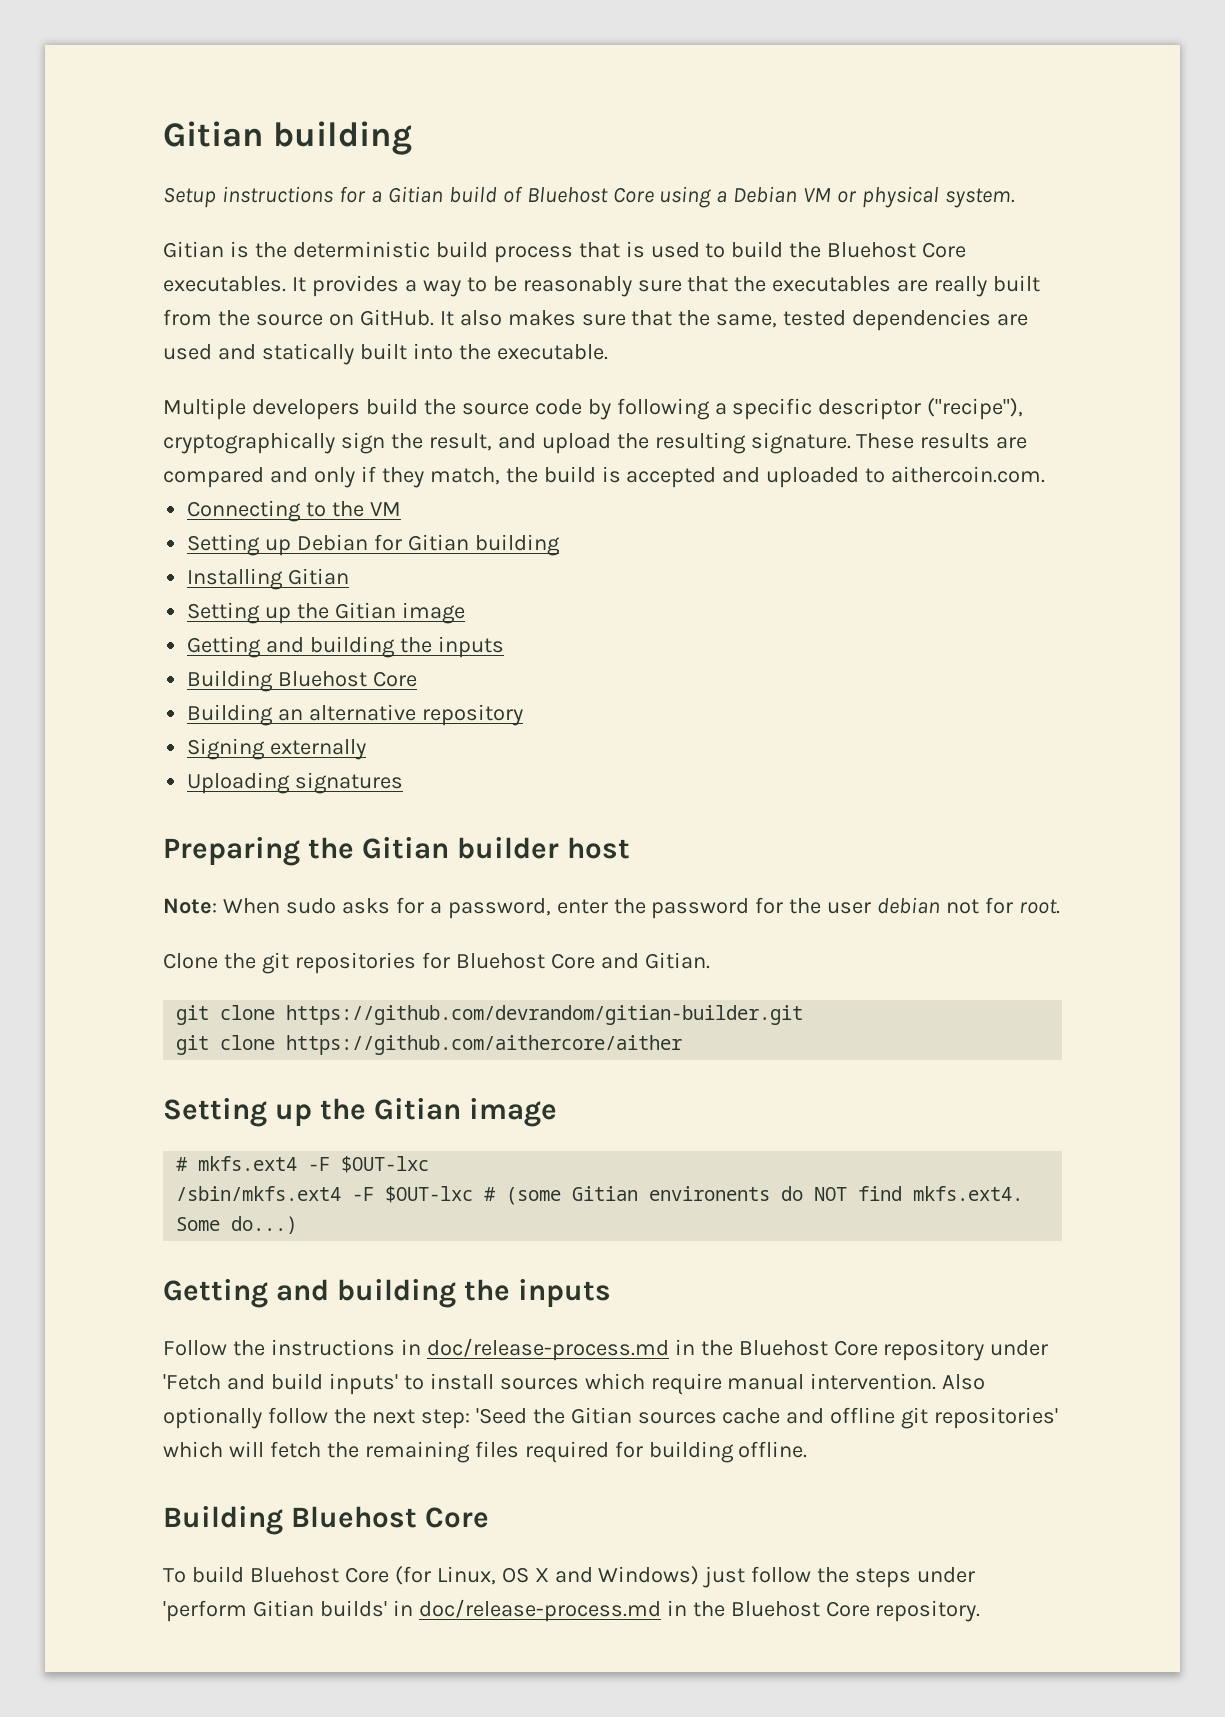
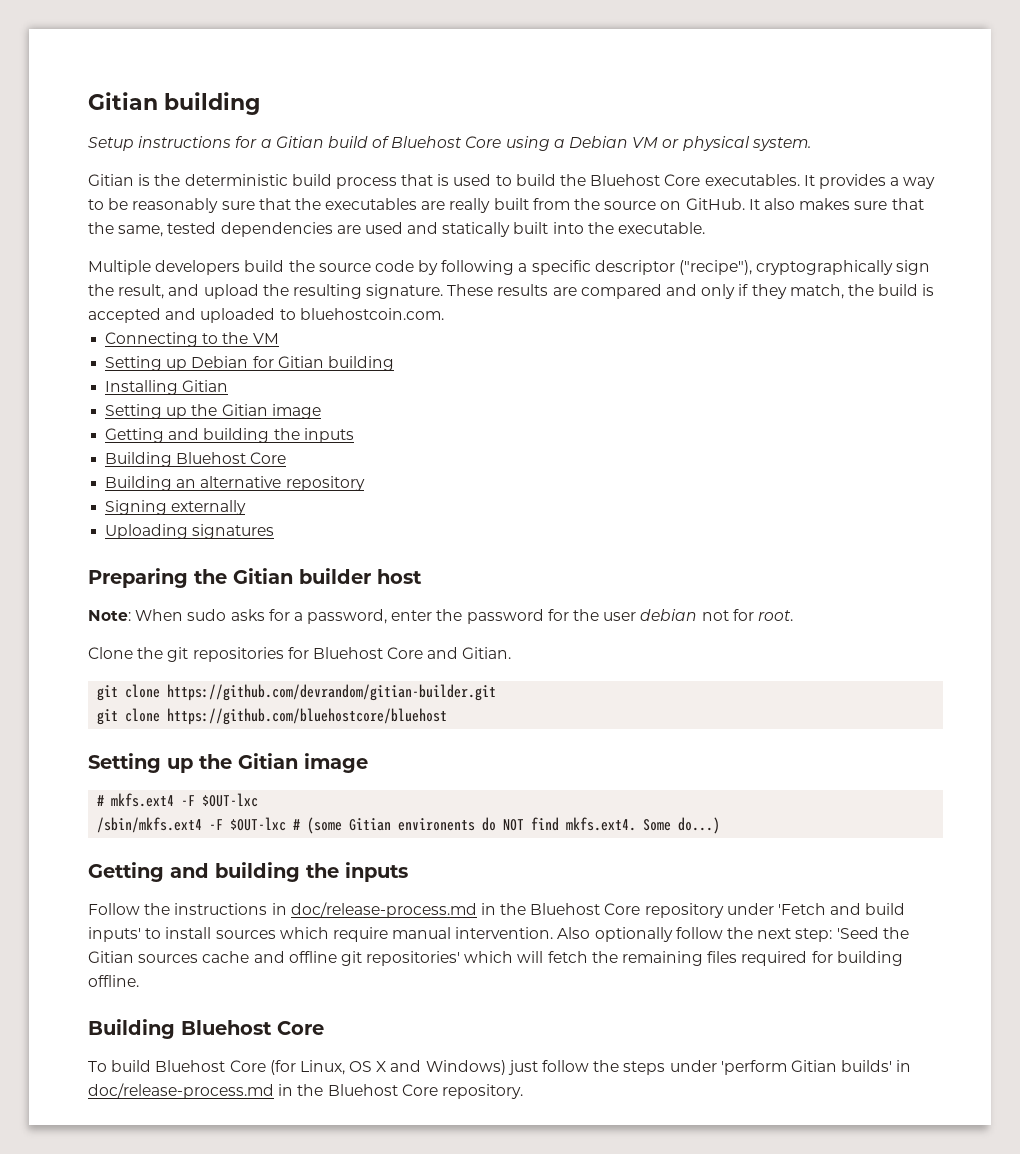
- These results are compared and only if they match, the build is accepted and uploaded to aithercoin.com.
+ These results are compared and only if they match, the build is accepted and uploaded to bluehostcoin.com.
- git clone https://github.com/aithercore/aither
+ git clone https://github.com/bluehostcore/bluehost

